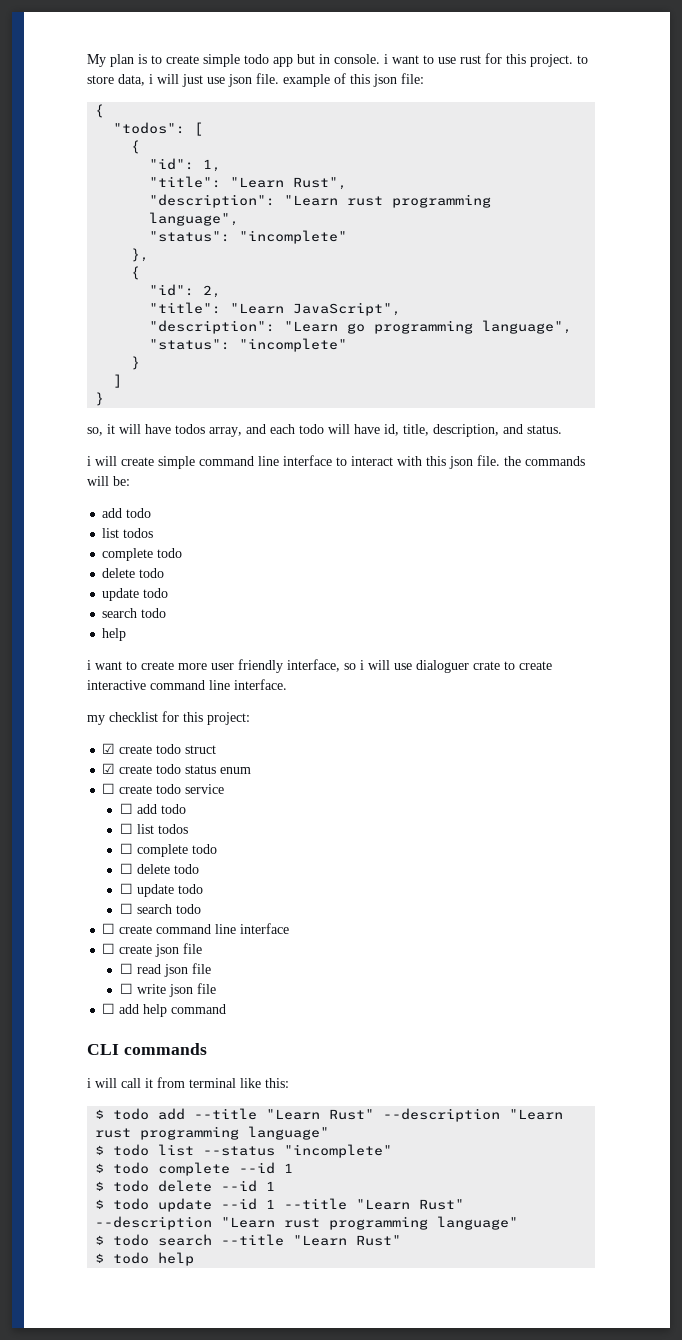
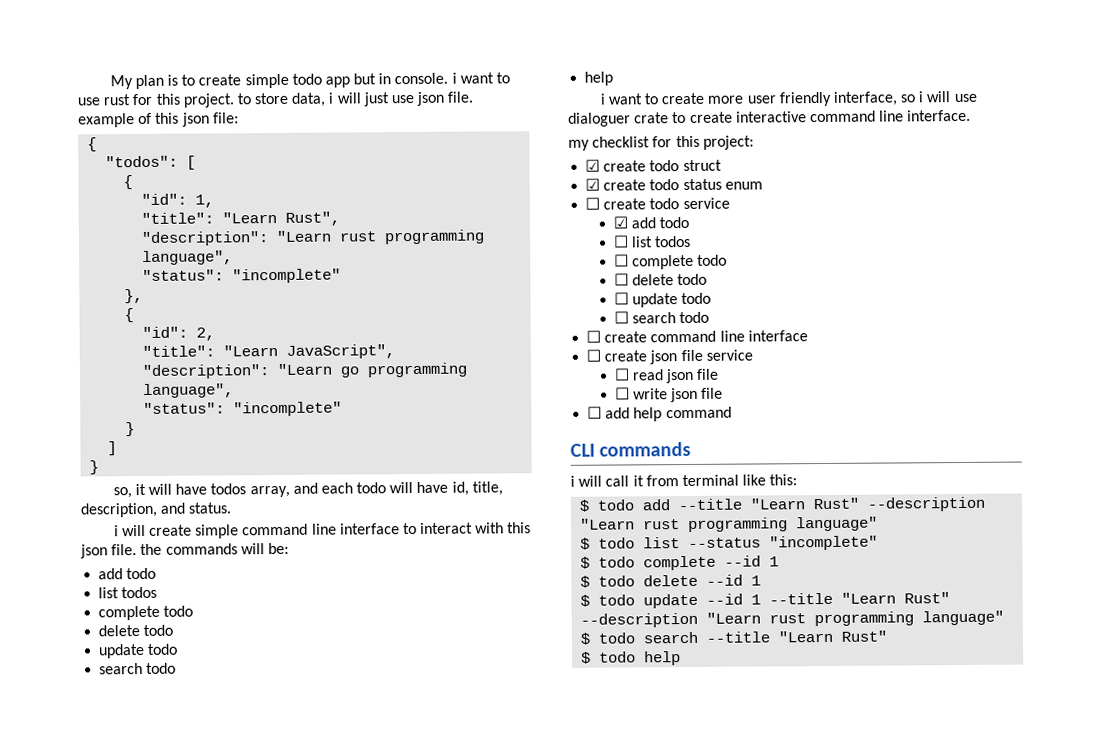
- ☐ add todo
+ ☑ add todo
- ☐ create json file
+ ☐ create json file service

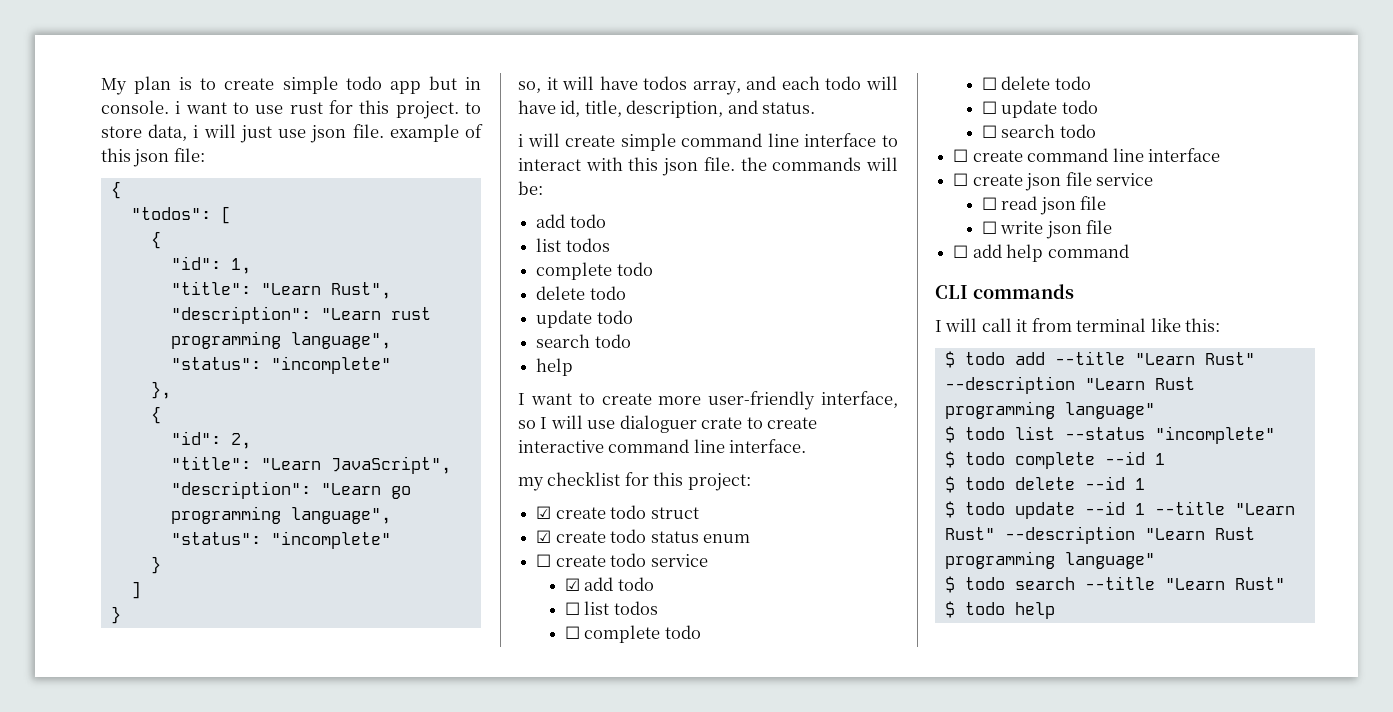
- i want to create more user friendly interface, so i will use dialoguer crate to create interactive command line interface.
+ I want to create more user-friendly interface, so I will use dialoguer crate to create interactive command line interface.
- i will call it from terminal like this:
+ I will call it from terminal like this:
- $ todo add --title "Learn Rust" --description "Learn rust programming language"
+ $ todo add --title "Learn Rust" --description "Learn Rust programming language"
- $ todo update --id 1 --title "Learn Rust" --description "Learn rust programming language"
+ $ todo update --id 1 --title "Learn Rust" --description "Learn Rust programming language"

